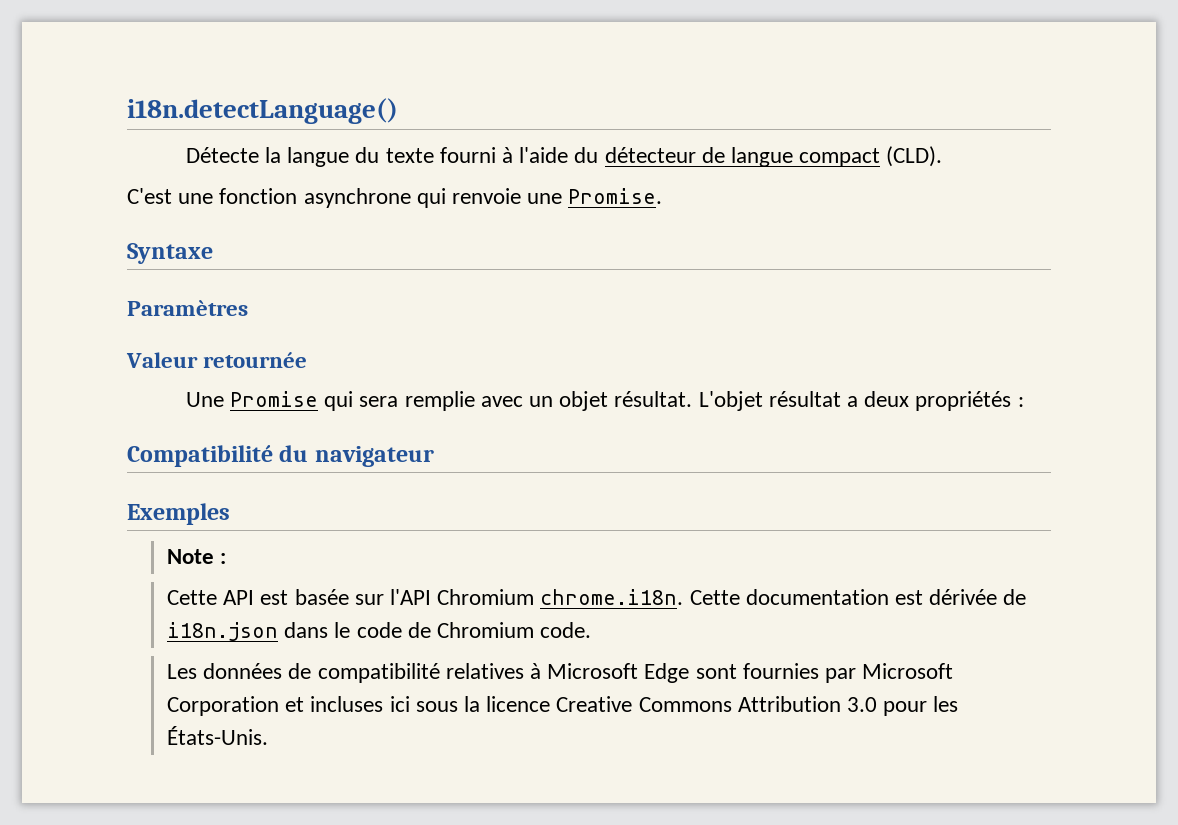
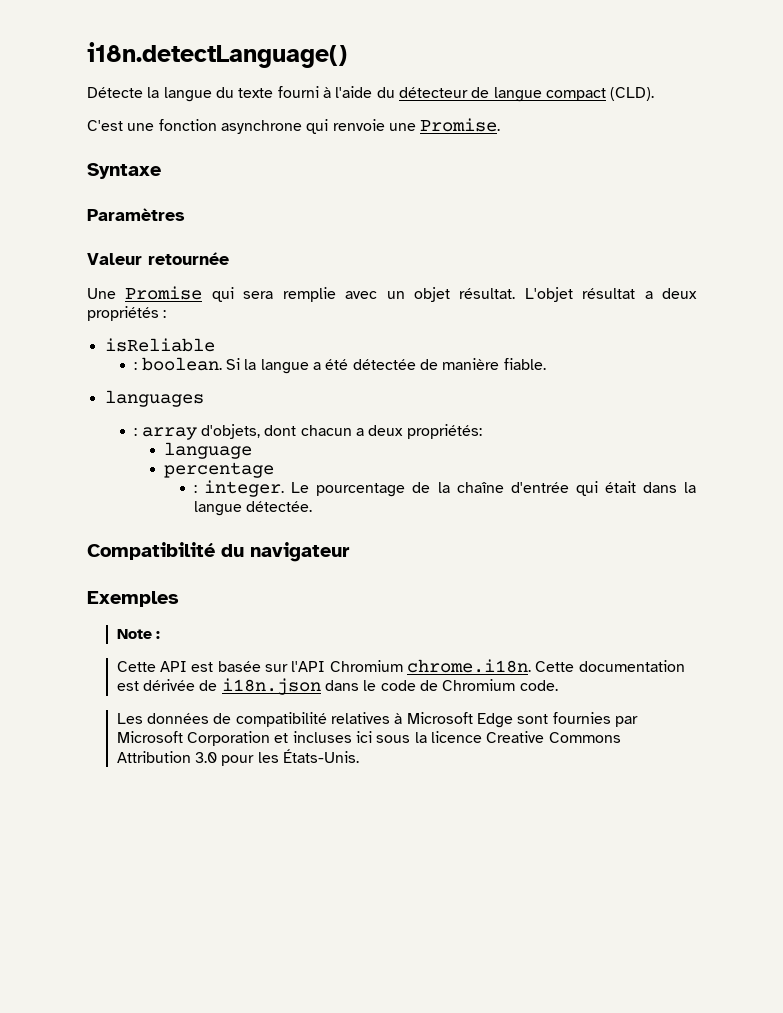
+ isReliable
+ : boolean. Si la langue a été détectée de manière fiable.
+ languages
+ : array d'objets, dont chacun a deux propriétés:
+ language
+ percentage
+ : integer. Le pourcentage de la chaîne d'entrée qui était dans la langue détectée.

